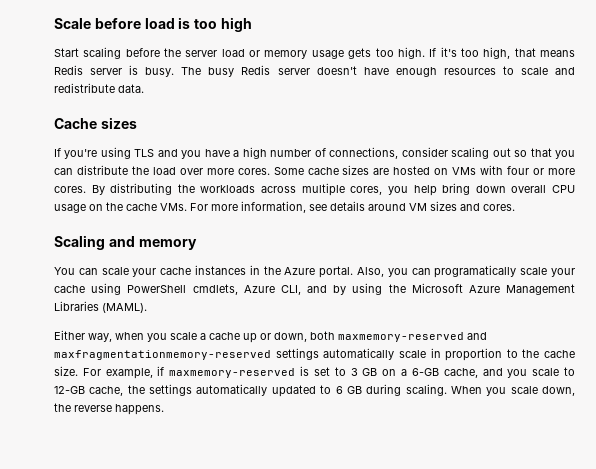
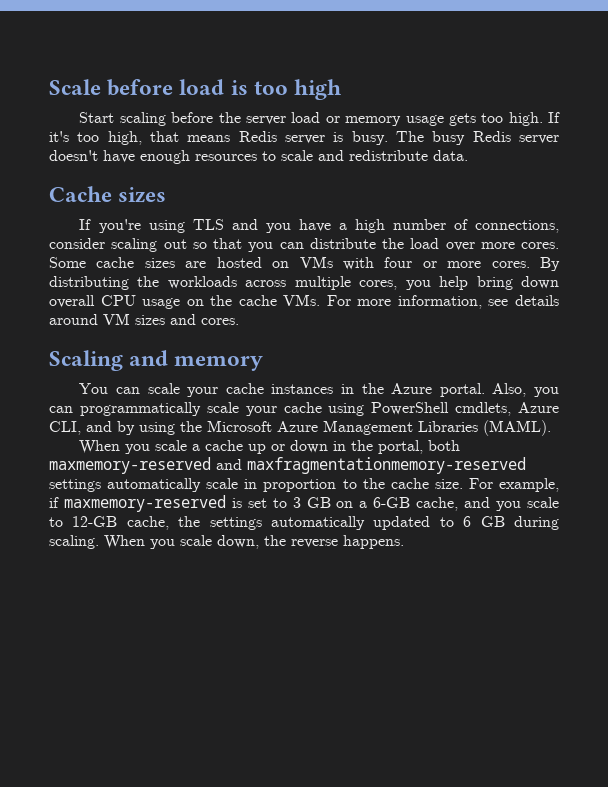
- Also, you can programatically scale your cache using PowerShell cmdlets, Azure CLI, and by using the Microsoft Azure Management Libraries (MAML).
+ Also, you can programmatically scale your cache using PowerShell cmdlets, Azure CLI, and by using the Microsoft Azure Management Libraries (MAML).
- Either way, when you scale a cache up or down, both maxmemory-reserved and maxfragmentationmemory-reserved settings automatically scale in proportion to the cache size.
+ When you scale a cache up or down in the portal, both maxmemory-reserved and maxfragmentationmemory-reserved settings automatically scale in proportion to the cache size.

